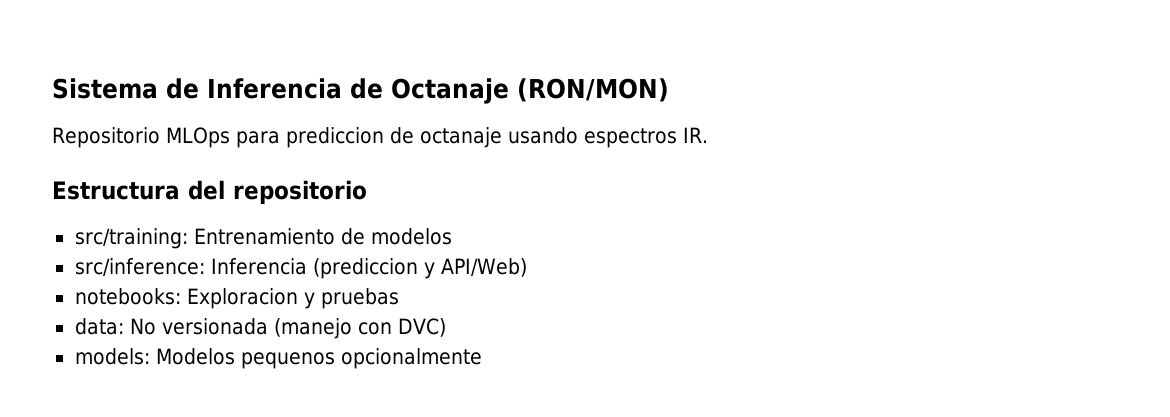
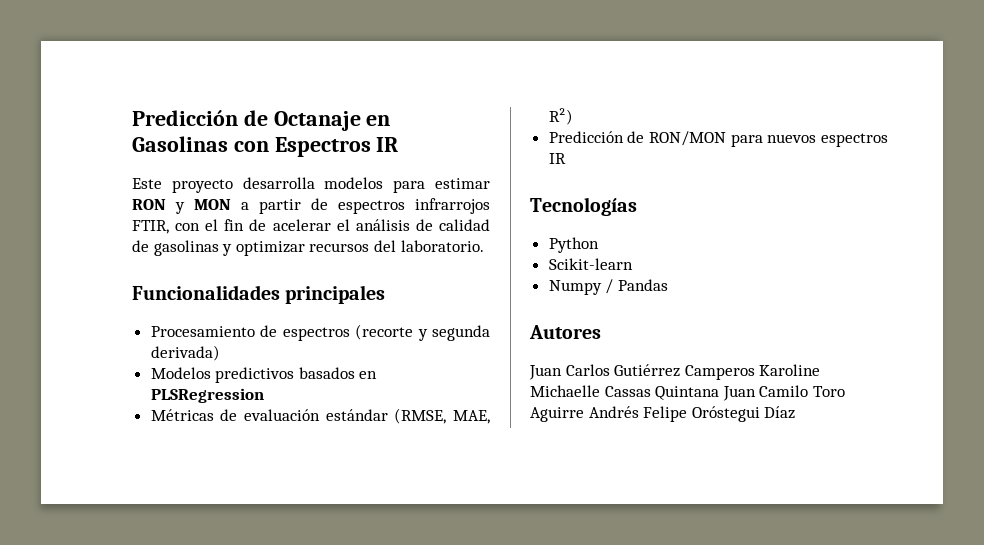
- Sistema de Inferencia de Octanaje (RON/MON)
- Repositorio MLOps para prediccion de octanaje usando espectros IR.
- Estructura del repositorio
- src/training: Entrenamiento de modelos
- src/inference: Inferencia (prediccion y API/Web)
- notebooks: Exploracion y pruebas
- data: No versionada (manejo con DVC)
- models: Modelos pequenos opcionalmente
+ Predicción de Octanaje en Gasolinas con Espectros IR
+ Este proyecto desarrolla modelos para estimar RON y MON a partir de espectros infrarrojos FTIR, con el fin de acelerar el análisis de calidad de gasolinas y optimizar recursos del laboratorio.
+ Funcionalidades principales
+ Procesamiento de espectros (recorte y segunda derivada)
+ Modelos predictivos basados en PLSRegression
+ Métricas de evaluación estándar (RMSE, MAE, R²)
+ Predicción de RON/MON para nuevos espectros IR
+ Tecnologías
+ Python
+ Scikit-learn
+ Numpy / Pandas
+ Autores
+ Juan Carlos Gutiérrez Camperos Karoline Michaelle Cassas Quintana Juan Camilo Toro Aguirre Andrés Felipe Oróstegui Díaz

